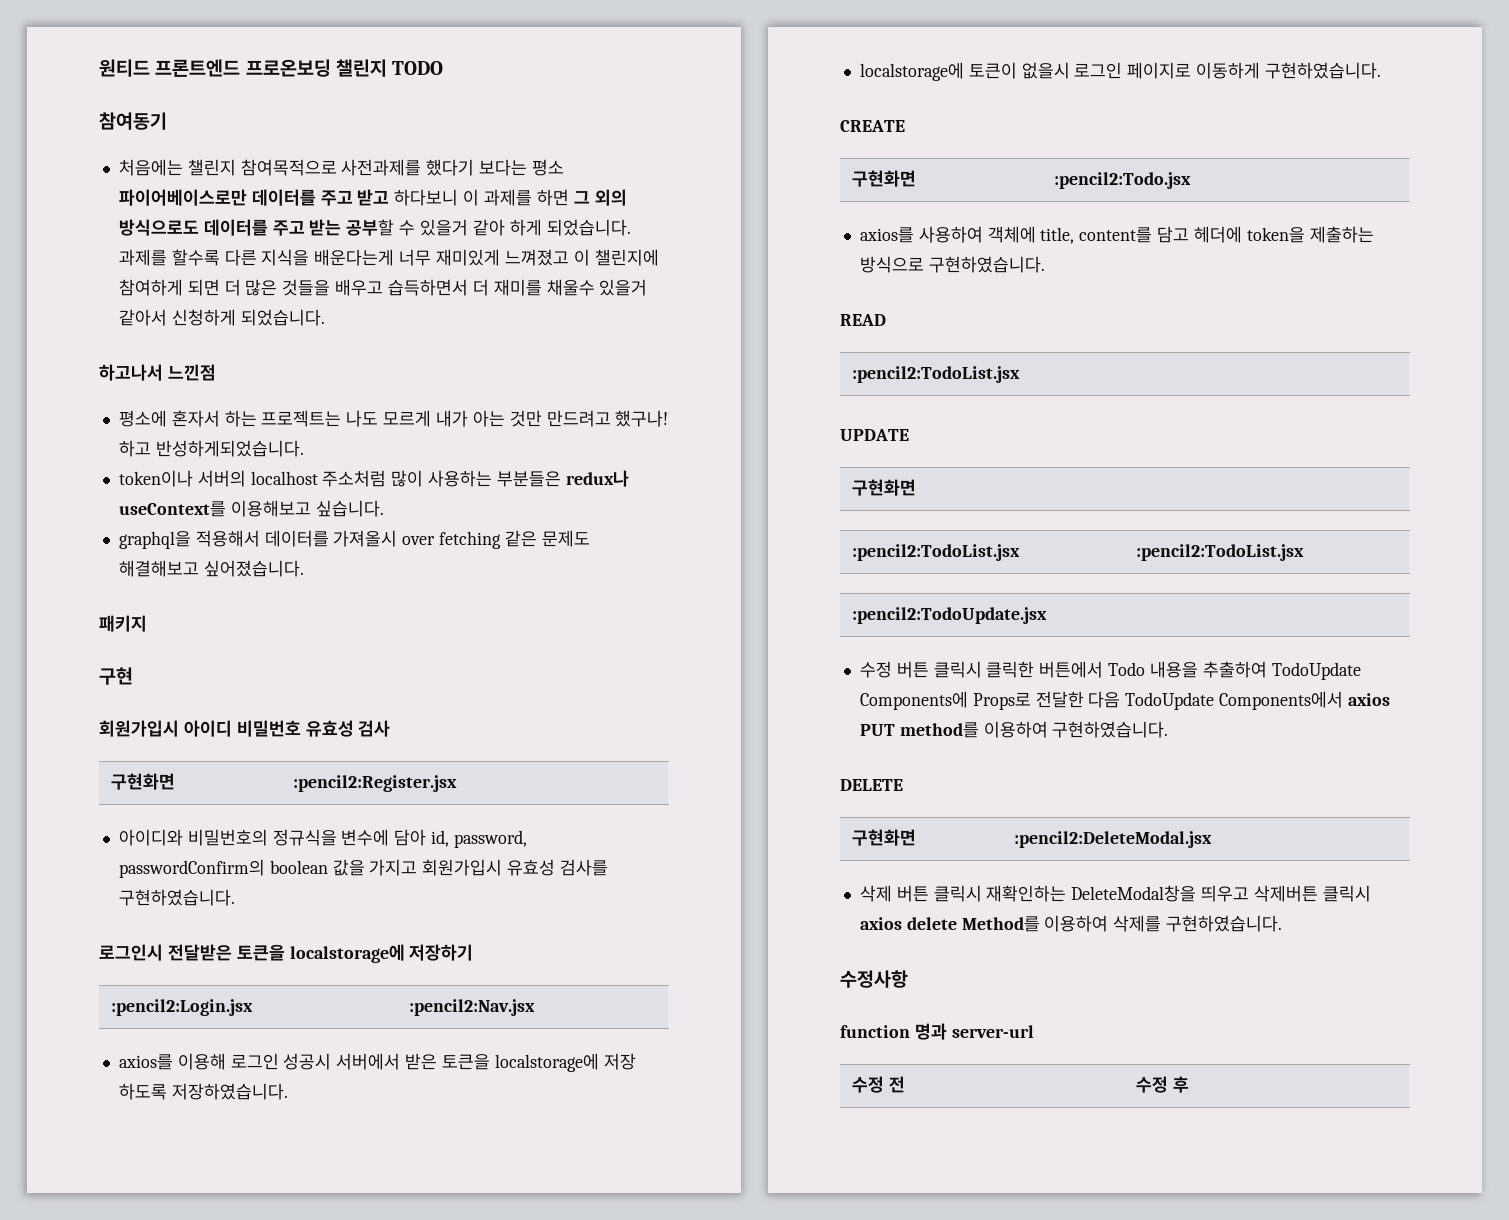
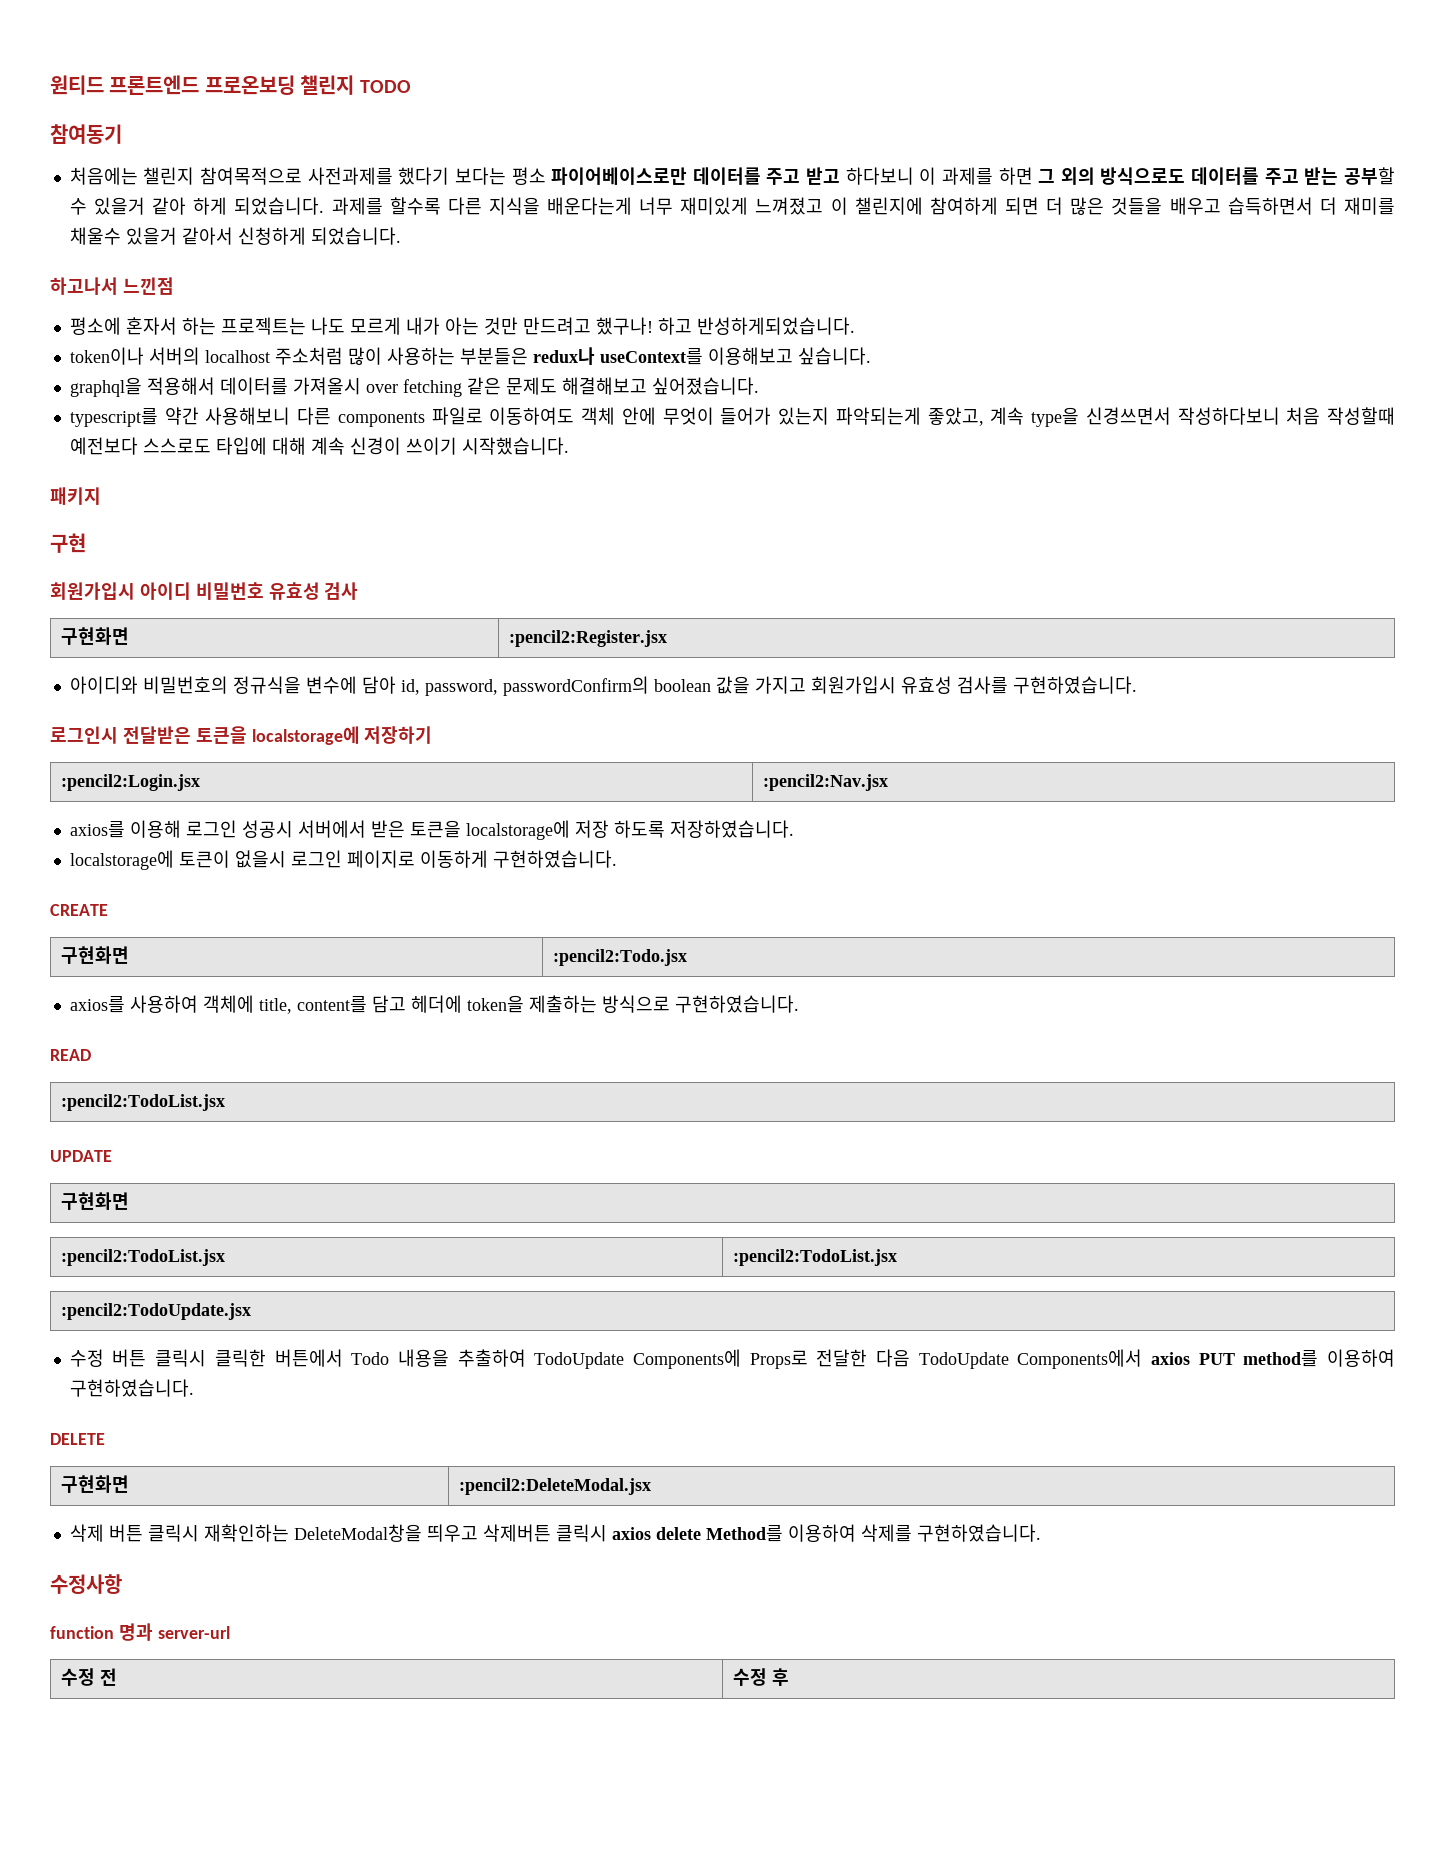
+ typescript를 약간 사용해보니 다른 components 파일로 이동하여도 객체 안에 무엇이 들어가 있는지 파악되는게 좋았고, 계속 type을 신경쓰면서 작성하다보니 처음 작성할때 예전보다 스스로도 타입에 대해 계속 신경이 쓰이기 시작했습니다.

